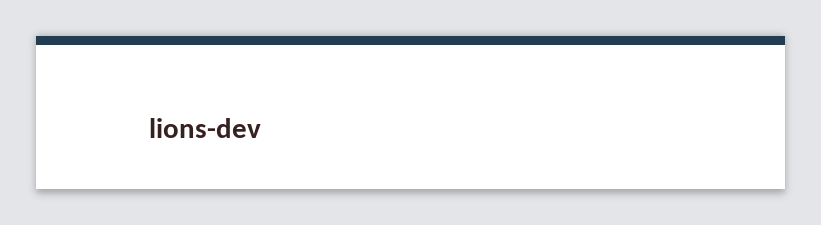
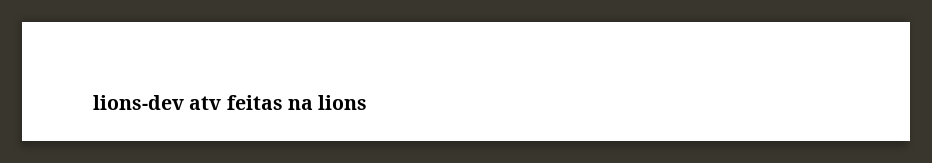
- lions-dev
+ lions-dev atv feitas na lions

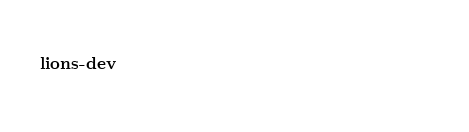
- lions-dev atv feitas na lions
+ lions-dev

